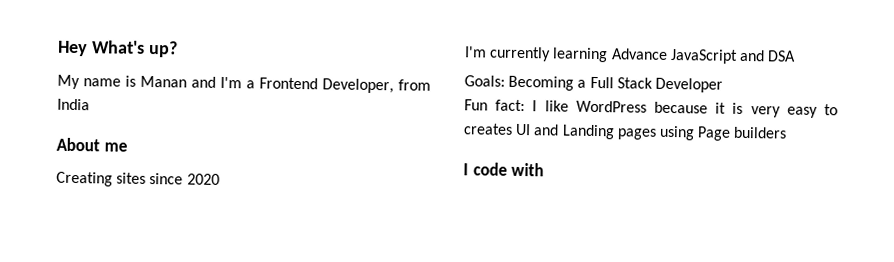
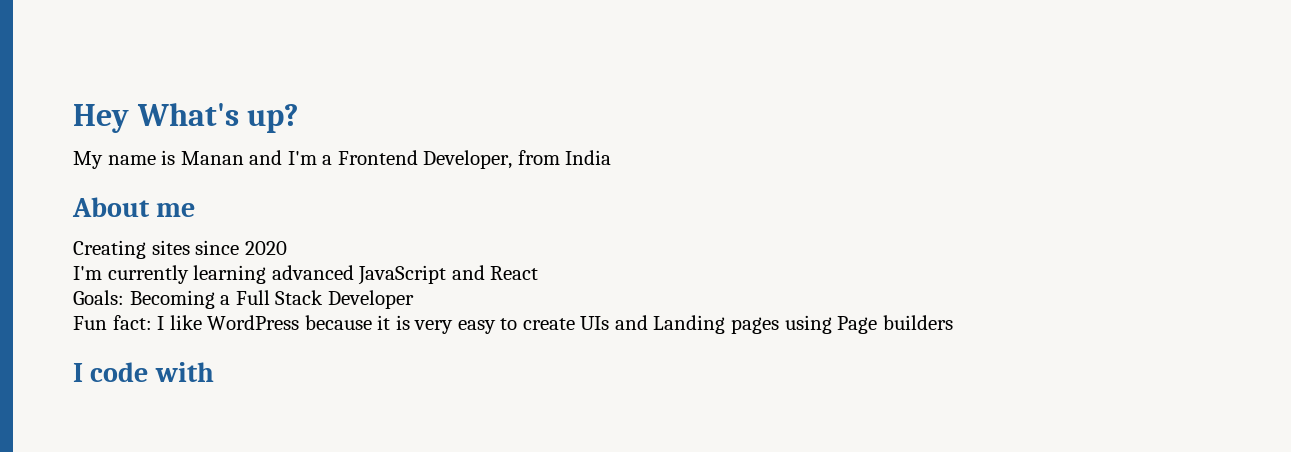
- I'm currently learning Advance JavaScript and DSA
+ I'm currently learning advanced JavaScript and React
- Fun fact: I like WordPress because it is very easy to creates UI and Landing pages using Page builders
+ Fun fact: I like WordPress because it is very easy to create UIs and Landing pages using Page builders

